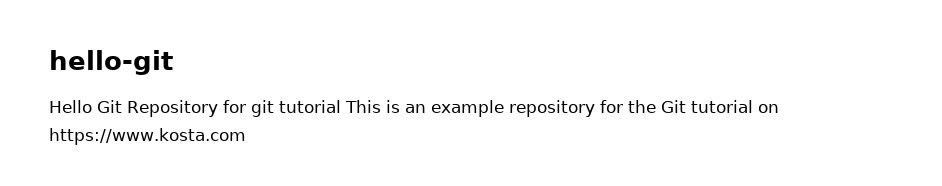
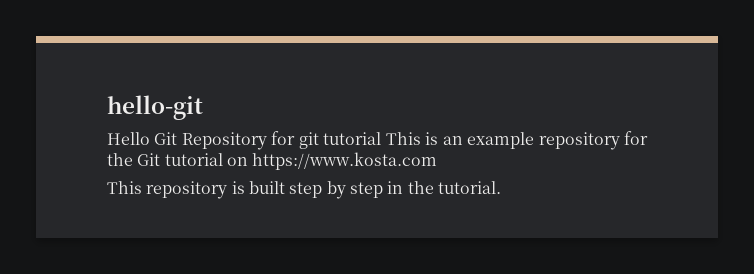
+ This repository is built step by step in the tutorial.

